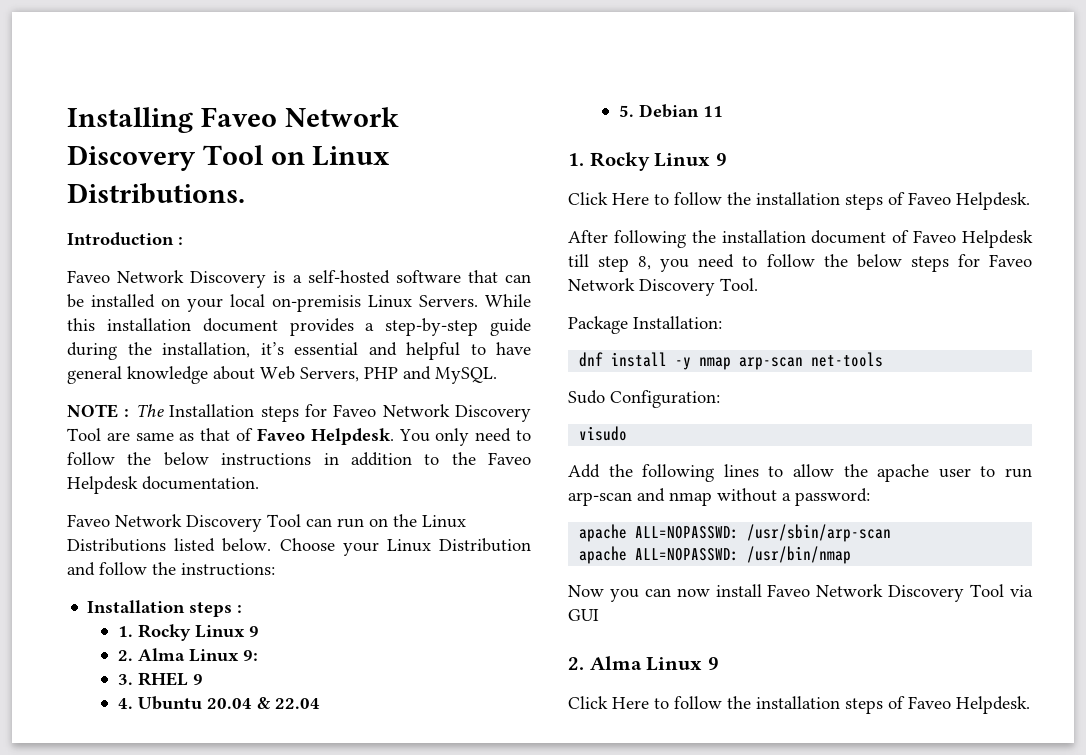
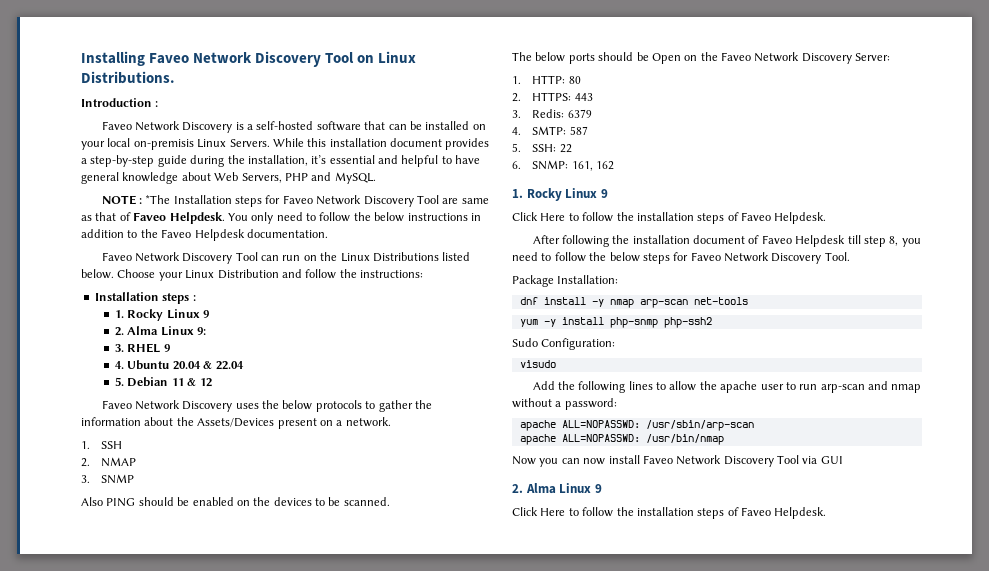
- NOTE : The Installation steps for Faveo Network Discovery Tool are same as that of Faveo Helpdesk.
+ NOTE : *The Installation steps for Faveo Network Discovery Tool are same as that of Faveo Helpdesk.
- 5. Debian 11
+ 5. Debian 11 & 12
+ Faveo Network Discovery uses the below protocols to gather the information about the Assets/Devices present on a network.
+ 1. SSH
+ 2. NMAP
+ 3. SNMP
+ Also PING should be enabled on the devices to be scanned.
+ The below ports should be Open on the Faveo Network Discovery Server:
+ 1. HTTP: 80
+ 2. HTTPS: 443
+ 3. Redis: 6379
+ 4. SMTP: 587
+ 5. SSH: 22
+ 6. SNMP: 161, 162
+ yum -y install php-snmp php-ssh2

